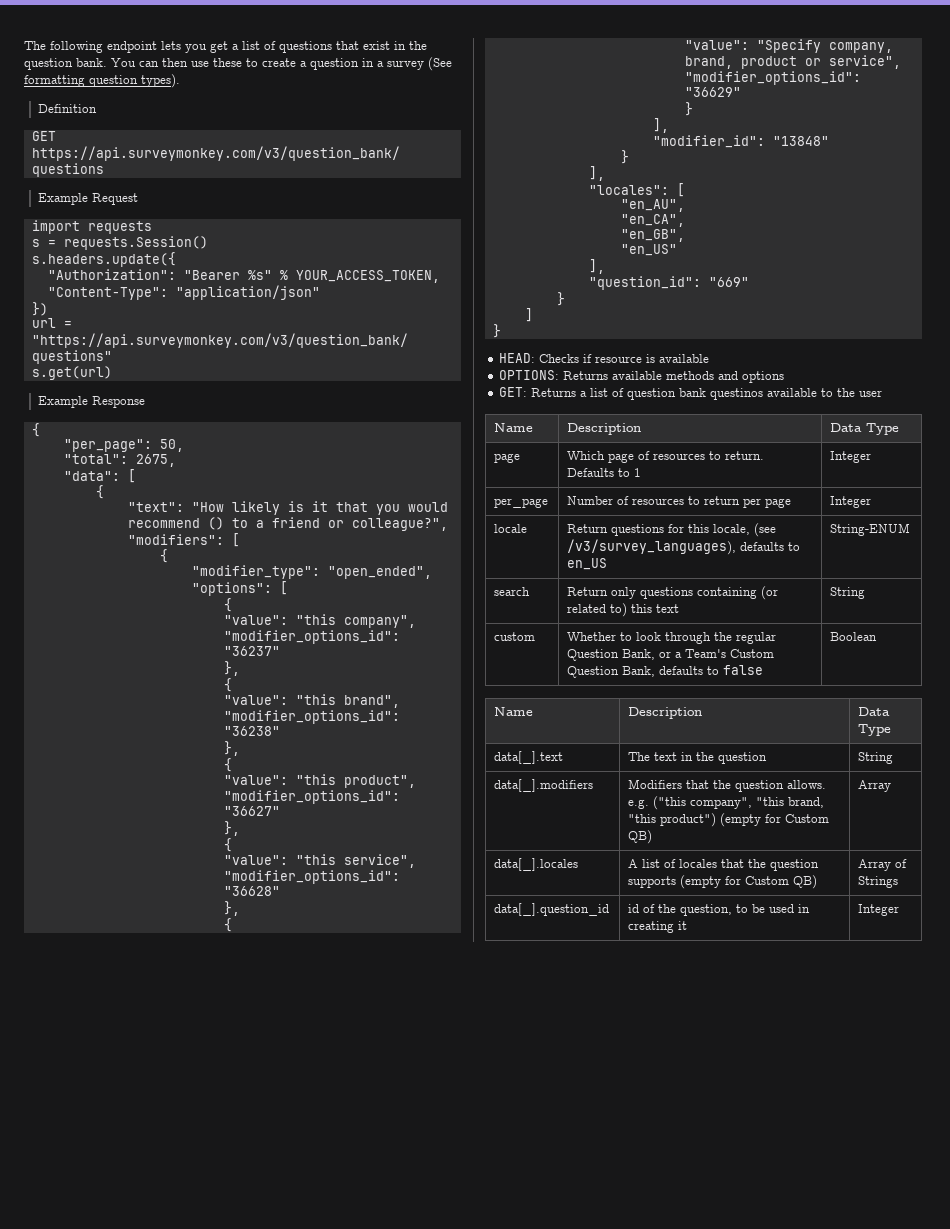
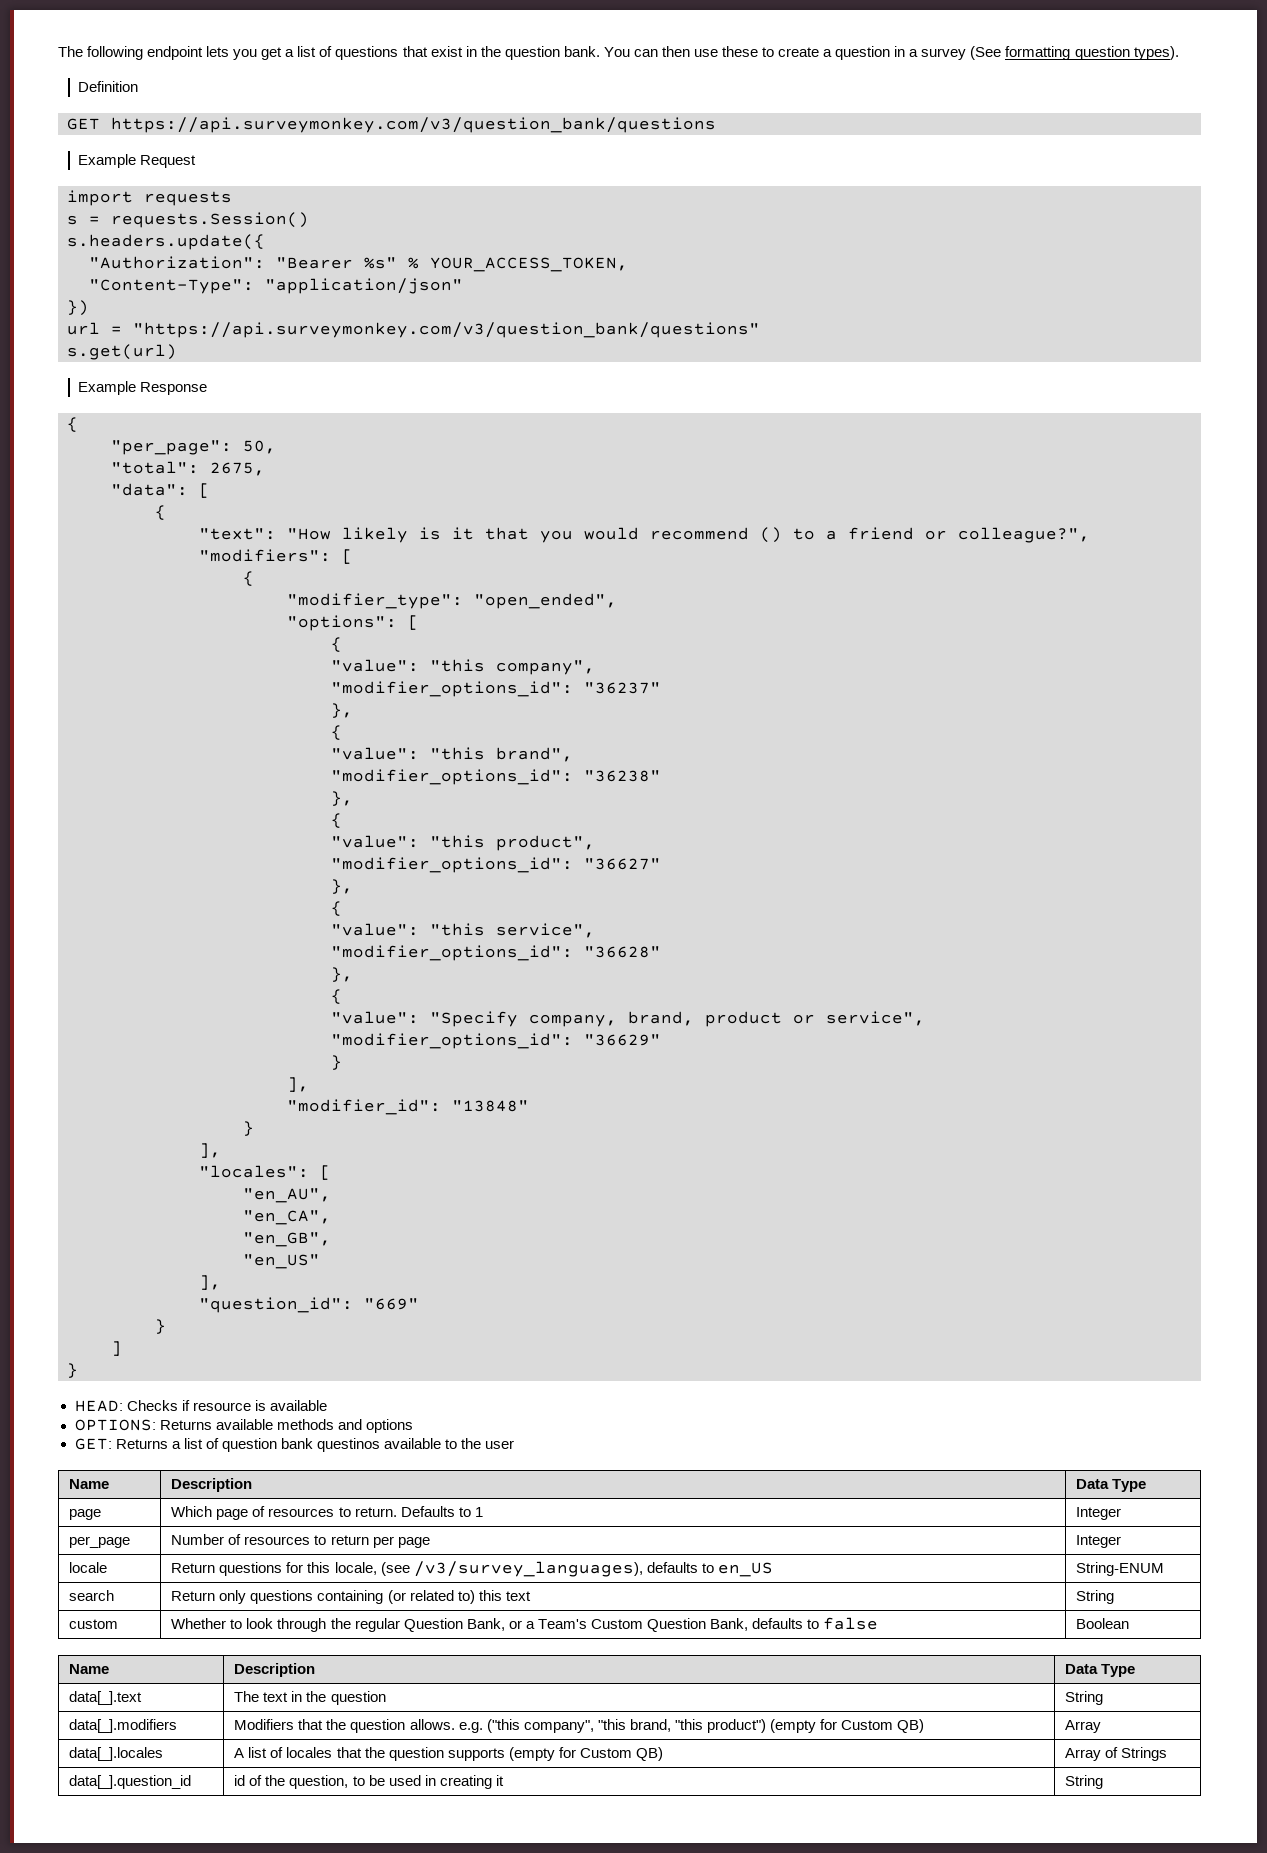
- data[_].question_id | id of the question, to be used in creating it | Integer
+ data[_].question_id | id of the question, to be used in creating it | String

